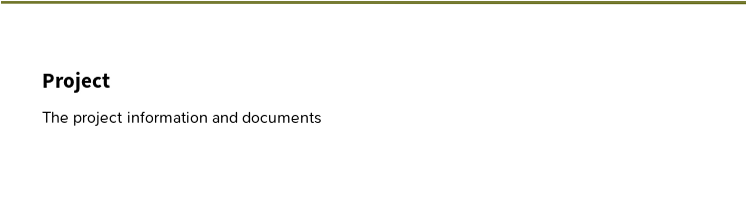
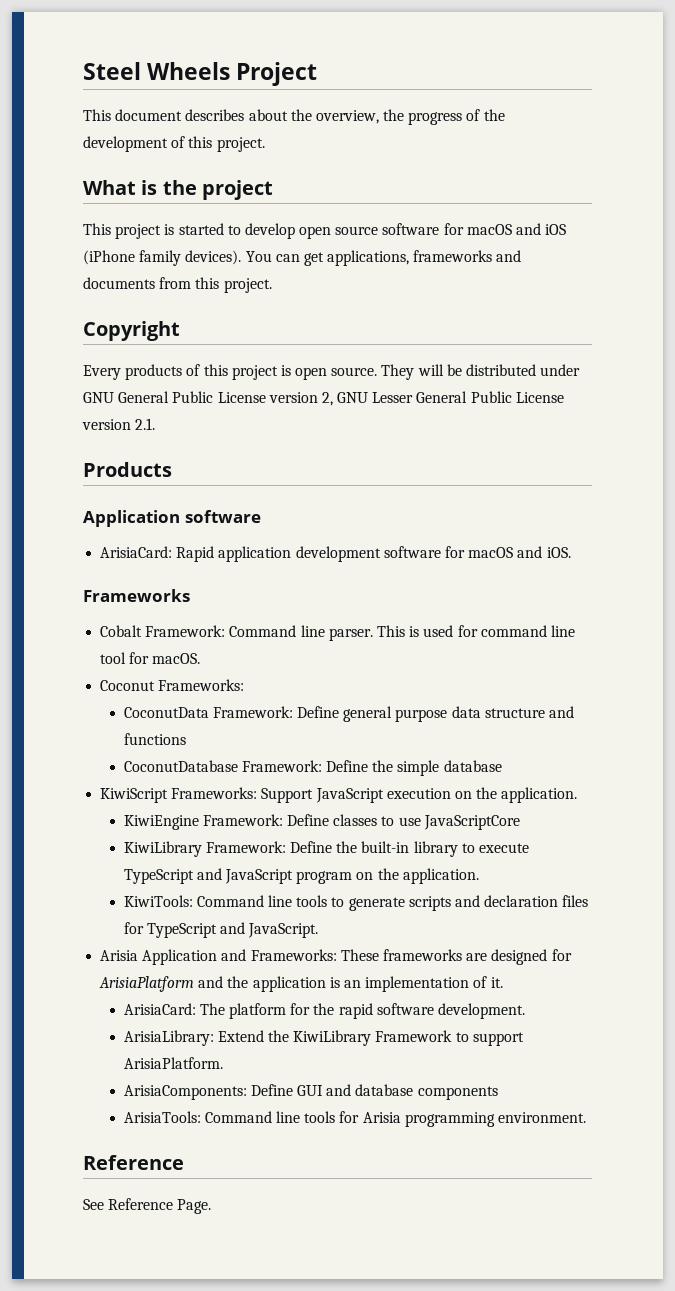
- Project
+ Steel Wheels Project
- The project information and documents
+ This document describes about the overview, the progress of the development of this project.
+ What is the project
+ This project is started to develop open source software for macOS and iOS (iPhone family devices). You can get applications, frameworks and documents from this project.
+ Copyright
+ Every products of this project is open source. They will be distributed under GNU General Public License version 2, GNU Lesser General Public License version 2.1.
+ Products
+ Application software
+ ArisiaCard: Rapid application development software for macOS and iOS.
+ Frameworks
+ Cobalt Framework: Command line parser. This is used for command line tool for macOS.
+ Coconut Frameworks:
+ CoconutData Framework: Define general purpose data structure and functions
+ CoconutDatabase Framework: Define the simple database
+ KiwiScript Frameworks: Support JavaScript execution on the application.
+ KiwiEngine Framework: Define classes to use JavaScriptCore
+ KiwiLibrary Framework: Define the built-in library to execute TypeScript and JavaScript program on the application.
+ KiwiTools: Command line tools to generate scripts and declaration files for TypeScript and JavaScript.
+ Arisia Application and Frameworks: These frameworks are designed for ArisiaPlatform and the application is an implementation of it.
+ ArisiaCard: The platform for the rapid software development.
+ ArisiaLibrary: Extend the KiwiLibrary Framework to support ArisiaPlatform.
+ ArisiaComponents: Define GUI and database components
+ ArisiaTools: Command line tools for Arisia programming environment.
+ Reference
+ See Reference Page.

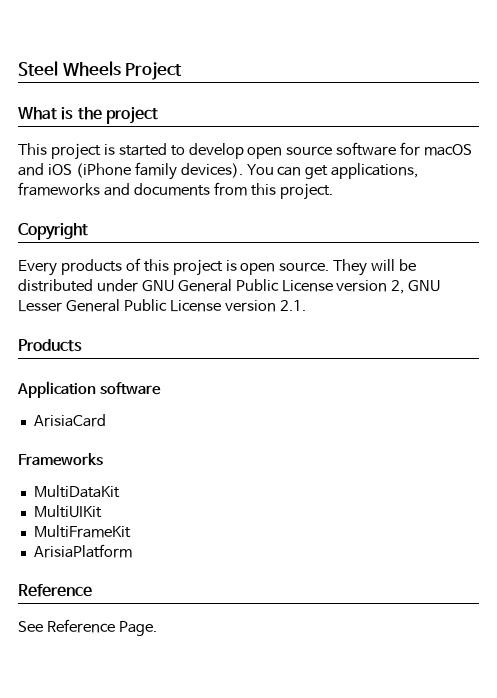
- This document describes about the overview, the progress of the development of this project.
- ArisiaCard: Rapid application development software for macOS and iOS.
+ ArisiaCard
  Frameworks
- Cobalt Framework: Command line parser. This is used for command line tool for macOS.
- Coconut Frameworks:
- CoconutData Framework: Define general purpose data structure and functions
- CoconutDatabase Framework: Define the simple database
- KiwiScript Frameworks: Support JavaScript execution on the application.
- KiwiEngine Framework: Define classes to use JavaScriptCore
- KiwiLibrary Framework: Define the built-in library to execute TypeScript and JavaScript program on the application.
- KiwiTools: Command line tools to generate scripts and declaration files for TypeScript and JavaScript.
- Arisia Application and Frameworks: These frameworks are designed for ArisiaPlatform and the application is an implementation of it.
- ArisiaCard: The platform for the rapid software development.
- ArisiaLibrary: Extend the KiwiLibrary Framework to support ArisiaPlatform.
- ArisiaComponents: Define GUI and database components
- ArisiaTools: Command line tools for Arisia programming environment.
+ MultiDataKit
+ MultiUIKit
+ MultiFrameKit
+ ArisiaPlatform

